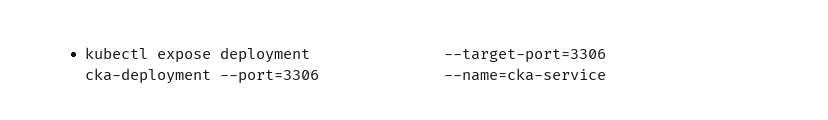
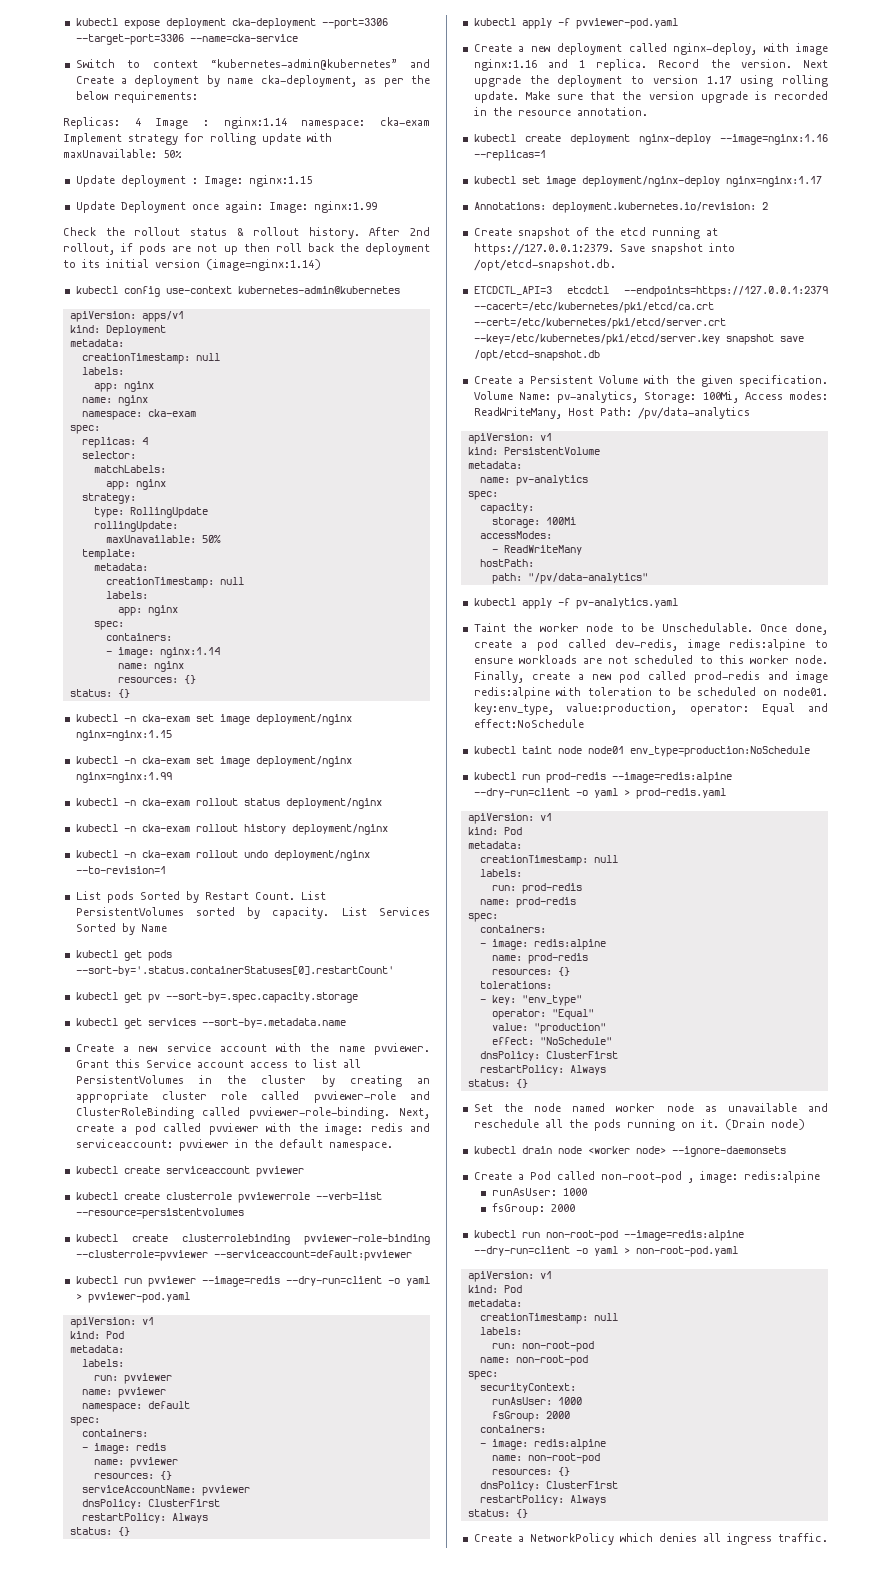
+ Switch to context “kubernetes-admin@kubernetes” and Create a deployment by name cka-deployment, as per the below requirements:
+ Replicas: 4 Image : nginx:1.14 namespace: cka-exam Implement strategy for rolling update with maxUnavailable: 50%
+ Update deployment : Image: nginx:1.15
+ Update Deployment once again: Image: nginx:1.99
+ Check the rollout status & rollout history. After 2nd rollout, if pods are not up then roll back the deployment to its initial version (image=nginx:1.14)
+ kubectl config use-context kubernetes-admin@kubernetes
+ apiVersion: apps/v1
+ kind: Deployment
+ metadata:
+ creationTimestamp: null
+ labels:
+ app: nginx
+ name: nginx
+ namespace: cka-exam
+ spec:
+ replicas: 4
+ selector:
+ matchLabels:
+ app: nginx
+ strategy:
+ type: RollingUpdate
+ rollingUpdate:
+ maxUnavailable: 50%
+ template:
+ metadata:
+ creationTimestamp: null
+ labels:
+ app: nginx
+ spec:
+ containers:
+ - image: nginx:1.14
+ name: nginx
+ resources: {}
+ status: {}
+ kubectl -n cka-exam set image deployment/nginx nginx=nginx:1.15
+ kubectl -n cka-exam set image deployment/nginx nginx=nginx:1.99
+ kubectl -n cka-exam rollout status deployment/nginx
+ kubectl -n cka-exam rollout history deployment/nginx
+ kubectl -n cka-exam rollout undo deployment/nginx --to-revision=1
+ List pods Sorted by Restart Count. List PersistentVolumes sorted by capacity. List Services Sorted by Name
+ kubectl get pods --sort-by='.status.containerStatuses[0].restartCount'
+ kubectl get pv --sort-by=.spec.capacity.storage
+ kubectl get services --sort-by=.metadata.name
+ Create a new service account with the name pvviewer. Grant this Service account access to list all PersistentVolumes in the cluster by creating an appropriate cluster role called pvviewer-role and ClusterRoleBinding called pvviewer-role-binding. Next, create a pod called pvviewer with the image: redis and serviceaccount: pvviewer in the default namespace.
+ kubectl create serviceaccount pvviewer
+ kubectl create clusterrole pvviewerrole --verb=list --resource=persistentvolumes
+ kubectl create clusterrolebinding pvviewer-role-binding --clusterrole=pvviewer --serviceaccount=default:pvviewer
+ kubectl run pvviewer --image=redis --dry-run=client -o yaml > pvviewer-pod.yaml
+ apiVersion: v1
+ kind: Pod
+ metadata:
+ labels:
+ run: pvviewer
+ name: pvviewer
+ namespace: default
+ spec:
+ containers:
+ - image: redis
+ name: pvviewer
+ resources: {}
+ serviceAccountName: pvviewer
+ dnsPolicy: ClusterFirst
+ restartPolicy: Always
+ status: {}
+ kubectl apply -f pvviewer-pod.yaml
+ Create a new deployment called nginx-deploy, with image nginx:1.16 and 1 replica. Record the version. Next upgrade the deployment to version 1.17 using rolling update. Make sure that the version upgrade is recorded in the resource annotation.
+ kubectl create deployment nginx-deploy --image=nginx:1.16 --replicas=1
+ kubectl set image deployment/nginx-deploy nginx=nginx:1.17
+ Annotations: deployment.kubernetes.io/revision: 2
+ Create snapshot of the etcd running at https://127.0.0.1:2379. Save snapshot into /opt/etcd-snapshot.db.
+ ETCDCTL_API=3 etcdctl --endpoints=https://127.0.0.1:2379 --cacert=/etc/kubernetes/pki/etcd/ca.crt --cert=/etc/kubernetes/pki/etcd/server.crt --key=/etc/kubernetes/pki/etcd/server.key snapshot save /opt/etcd-snapshot.db
+ Create a Persistent Volume with the given specification. Volume Name: pv-analytics, Storage: 100Mi, Access modes: ReadWriteMany, Host Path: /pv/data-analytics
+ apiVersion: v1
+ kind: PersistentVolume
+ metadata:
+ name: pv-analytics
+ spec:
+ capacity:
+ storage: 100Mi
+ accessModes:
+ - ReadWriteMany
+ hostPath:
+ path: "/pv/data-analytics"
+ kubectl apply -f pv-analytics.yaml
+ Taint the worker node to be Unschedulable. Once done, create a pod called dev-redis, image redis:alpine to ensure workloads are not scheduled to this worker node. Finally, create a new pod called prod-redis and image redis:alpine with toleration to be scheduled on node01. key:env_type, value:production, operator: Equal and effect:NoSchedule
+ kubectl taint node node01 env_type=production:NoSchedule
+ kubectl run prod-redis --image=redis:alpine --dry-run=client -o yaml > prod-redis.yaml
+ apiVersion: v1
+ kind: Pod
+ metadata:
+ creationTimestamp: null
+ labels:
+ run: prod-redis
+ name: prod-redis
+ spec:
+ containers:
+ - image: redis:alpine
+ name: prod-redis
+ resources: {}
+ tolerations:
+ - key: "env_type"
+ operator: "Equal"
+ value: "production"
+ effect: "NoSchedule"
+ dnsPolicy: ClusterFirst
+ restartPolicy: Always
+ status: {}
+ Set the node named worker node as unavailable and reschedule all the pods running on it. (Drain node)
+ kubectl drain node <worker node> --ignore-daemonsets
+ Create a Pod called non-root-pod , image: redis:alpine
+ runAsUser: 1000
+ fsGroup: 2000
+ kubectl run non-root-pod --image=redis:alpine --dry-run=client -o yaml > non-root-pod.yaml
+ apiVersion: v1
+ kind: Pod
+ metadata:
+ creationTimestamp: null
+ labels:
+ run: non-root-pod
+ name: non-root-pod
+ spec:
+ securityContext:
+ runAsUser: 1000
+ fsGroup: 2000
+ containers:
+ - image: redis:alpine
+ name: non-root-pod
+ resources: {}
+ dnsPolicy: ClusterFirst
+ restartPolicy: Always
+ status: {}
+ Create a NetworkPolicy which denies all ingress traffic.

